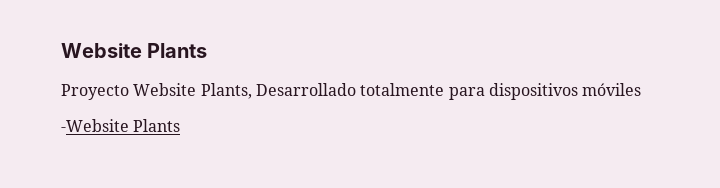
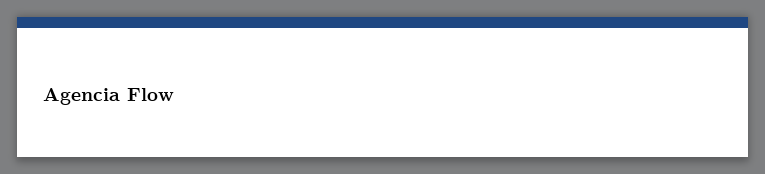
- Website Plants
- Proyecto Website Plants, Desarrollado totalmente para dispositivos móviles
- -Website Plants
+ Agencia Flow

